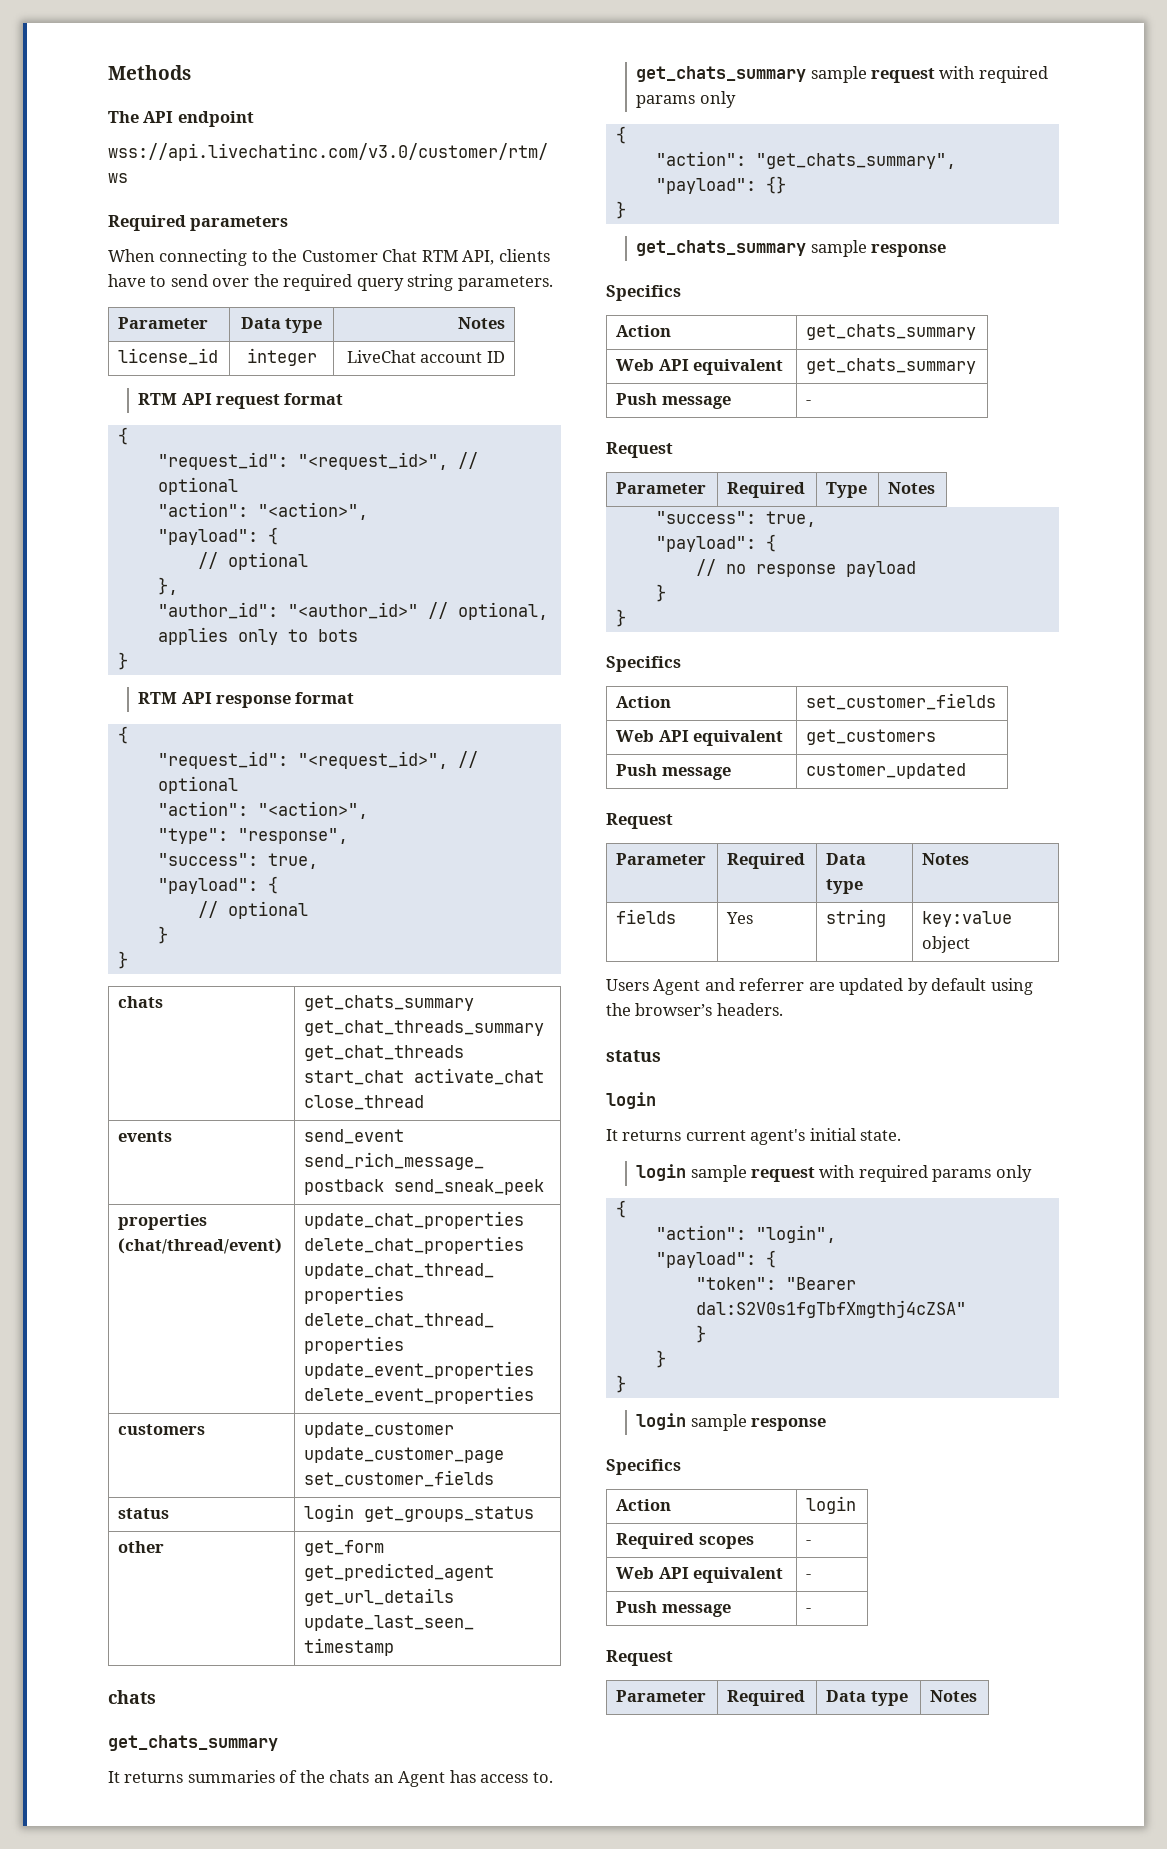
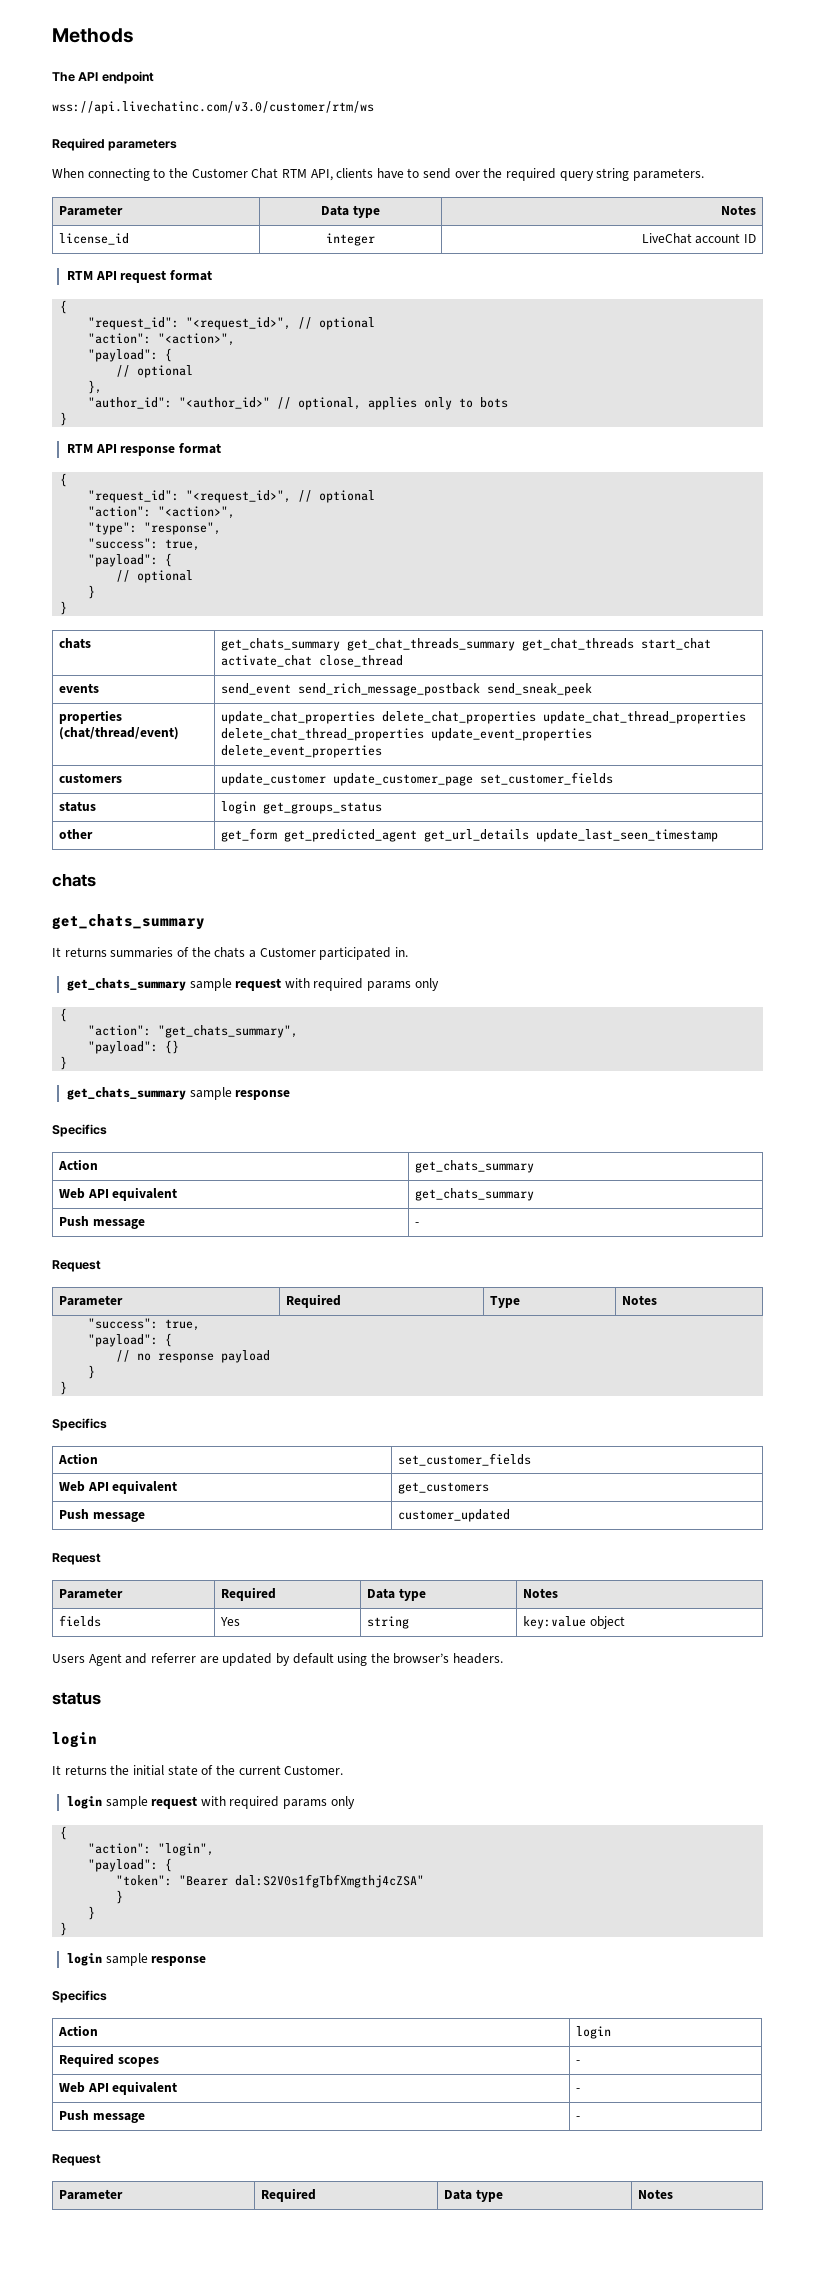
- It returns summaries of the chats an Agent has access to.
+ It returns summaries of the chats a Customer participated in.
- It returns current agent's initial state.
+ It returns the initial state of the current Customer.

